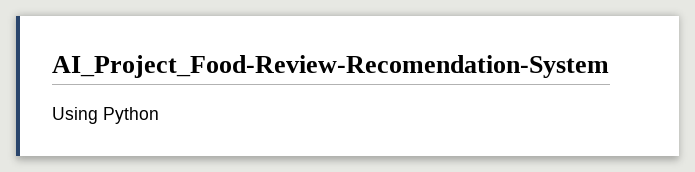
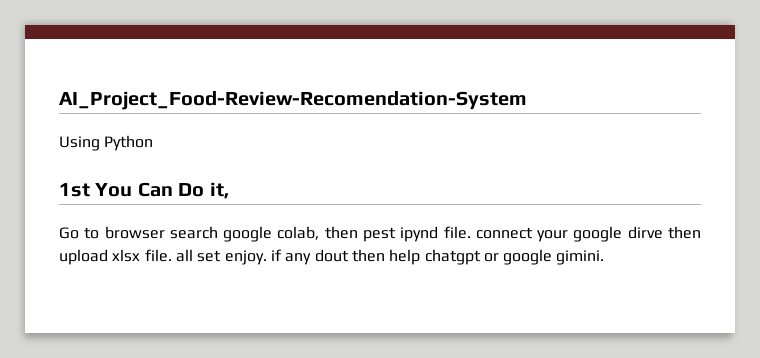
+ 1st You Can Do it,
+ Go to browser search google colab, then pest ipynd file. connect your google dirve then upload xlsx file. all set enjoy. if any dout then help chatgpt or google gimini.

